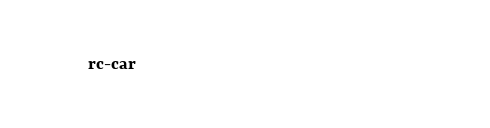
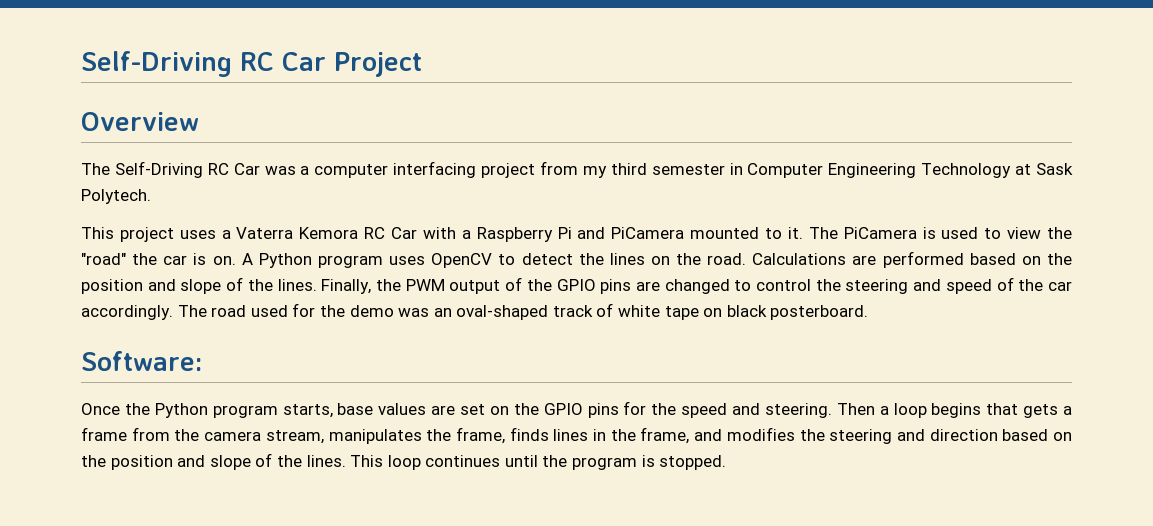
- rc-car
+ Self-Driving RC Car Project
+ Overview
+ The Self-Driving RC Car was a computer interfacing project from my third semester in Computer Engineering Technology at Sask Polytech.
+ This project uses a Vaterra Kemora RC Car with a Raspberry Pi and PiCamera mounted to it. The PiCamera is used to view the "road" the car is on. A Python program uses OpenCV to detect the lines on the road. Calculations are performed based on the position and slope of the lines. Finally, the PWM output of the GPIO pins are changed to control the steering and speed of the car accordingly. The road used for the demo was an oval-shaped track of white tape on black posterboard.
+ Software:
+ Once the Python program starts, base values are set on the GPIO pins for the speed and steering. Then a loop begins that gets a frame from the camera stream, manipulates the frame, finds lines in the frame, and modifies the steering and direction based on the position and slope of the lines. This loop continues until the program is stopped.

